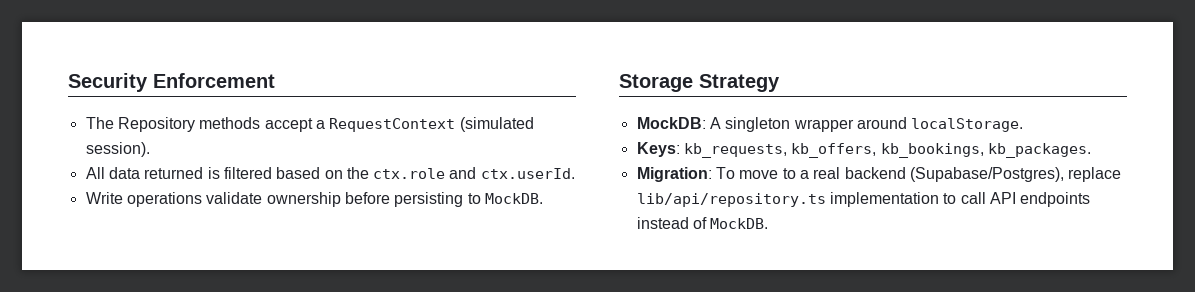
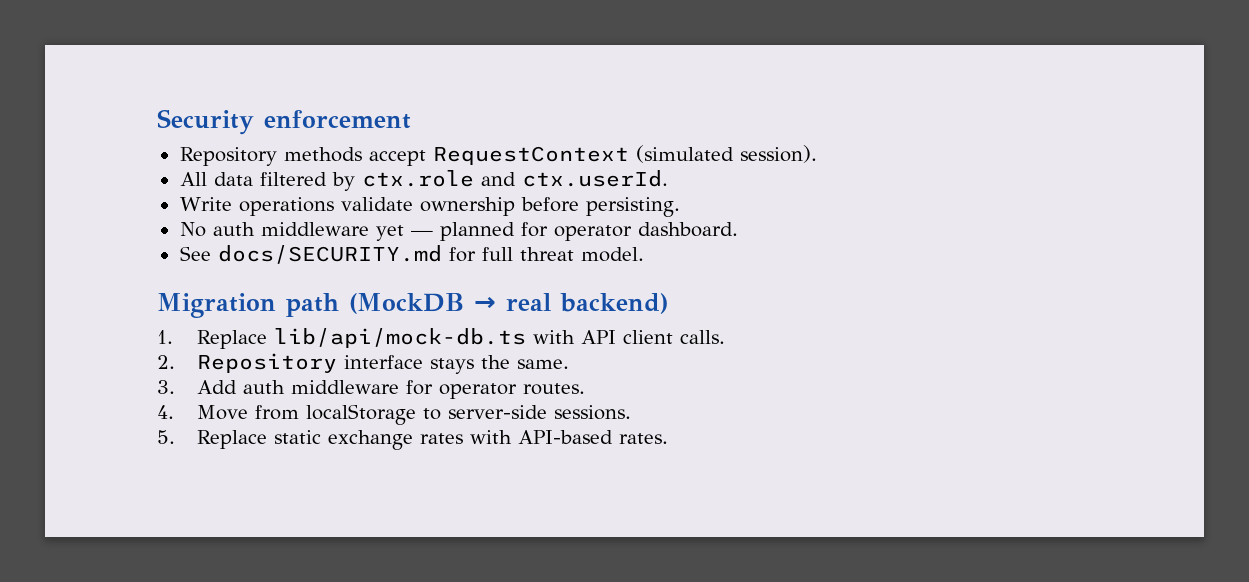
- Security Enforcement
- The Repository methods accept a RequestContext (simulated session).
+ Security enforcement
+ Repository methods accept RequestContext (simulated session).
- All data returned is filtered based on the ctx.role and ctx.userId.
+ All data filtered by ctx.role and ctx.userId.
- Write operations validate ownership before persisting to MockDB.
- Storage Strategy
- MockDB: A singleton wrapper around localStorage.
- Keys: kb_requests, kb_offers, kb_bookings, kb_packages.
- Migration: To move to a real backend (Supabase/Postgres), replace lib/api/repository.ts implementation to call API endpoints instead of MockDB.
+ Write operations validate ownership before persisting.
+ No auth middleware yet — planned for operator dashboard.
+ See docs/SECURITY.md for full threat model.
+ Migration path (MockDB → real backend)
+ 1. Replace lib/api/mock-db.ts with API client calls.
+ 2. Repository interface stays the same.
+ 3. Add auth middleware for operator routes.
+ 4. Move from localStorage to server-side sessions.
+ 5. Replace static exchange rates with API-based rates.

